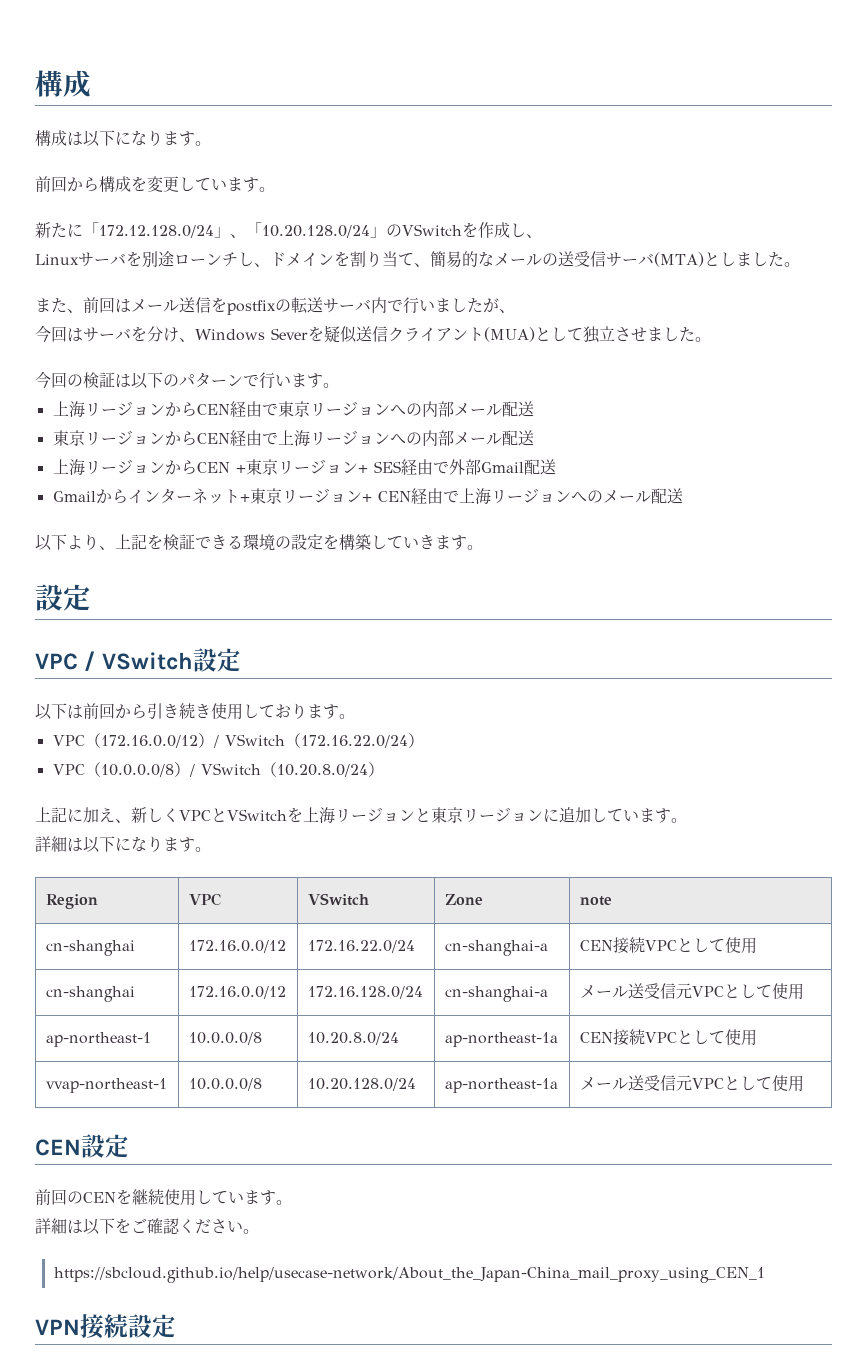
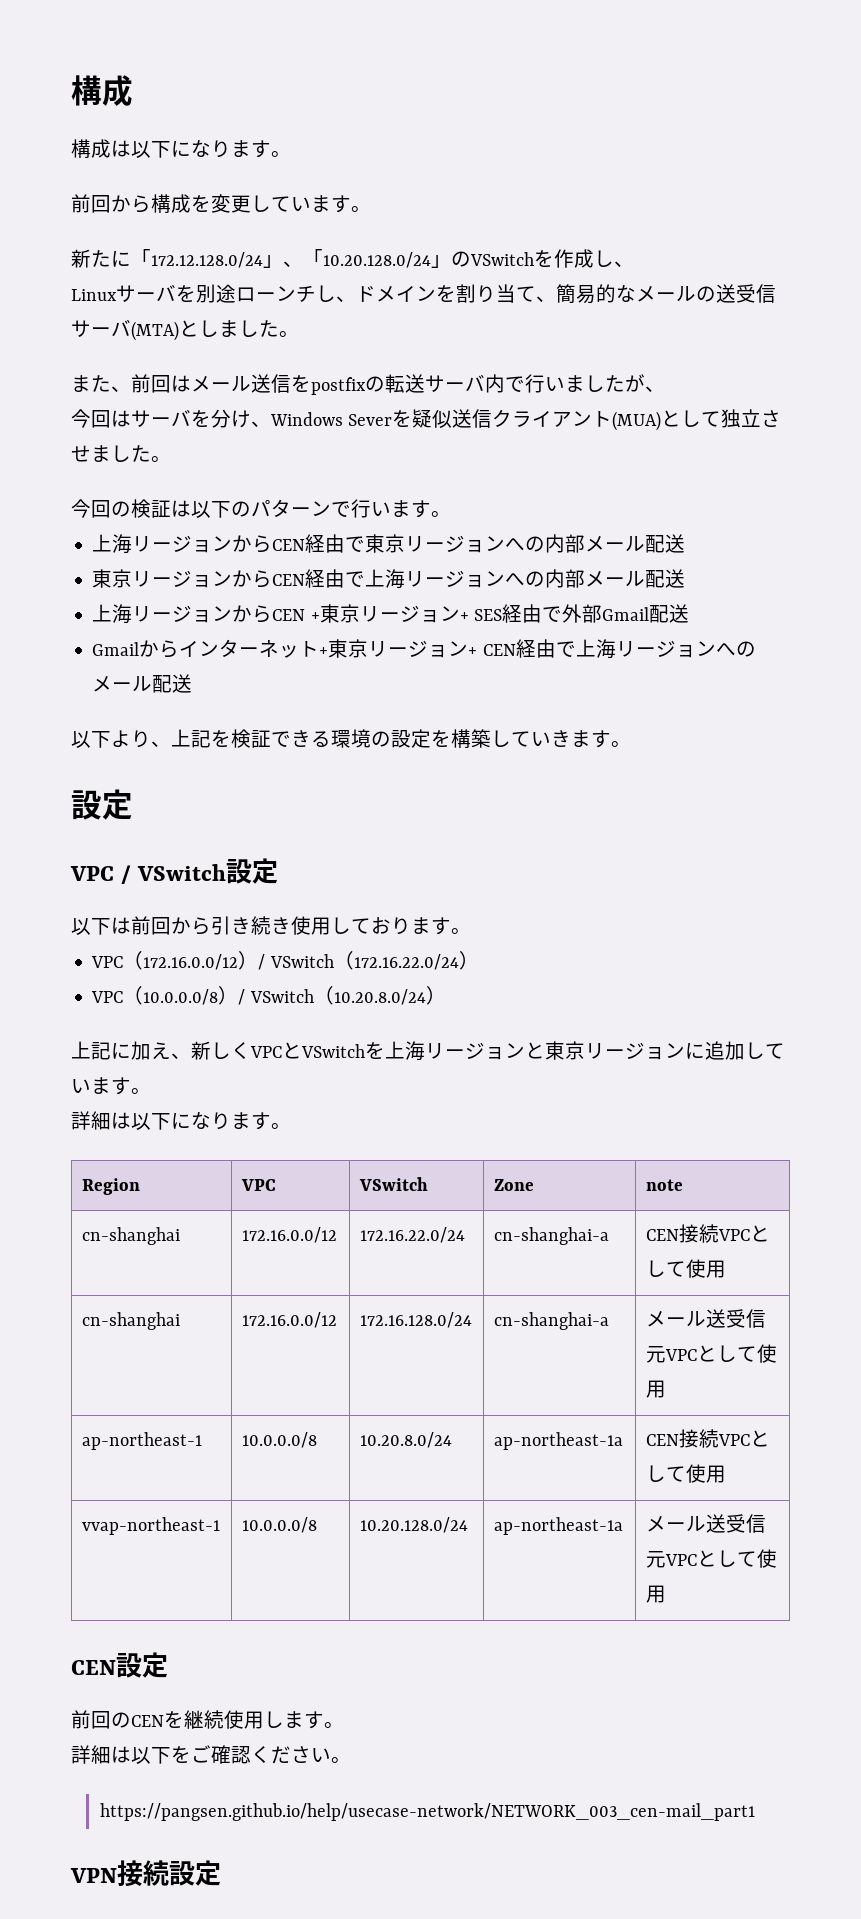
- 前回のCENを継続使用しています。
+ 前回のCENを継続使用します。
- https://sbcloud.github.io/help/usecase-network/About_the_Japan-China_mail_proxy_using_CEN_1
+ https://pangsen.github.io/help/usecase-network/NETWORK_003_cen-mail_part1

